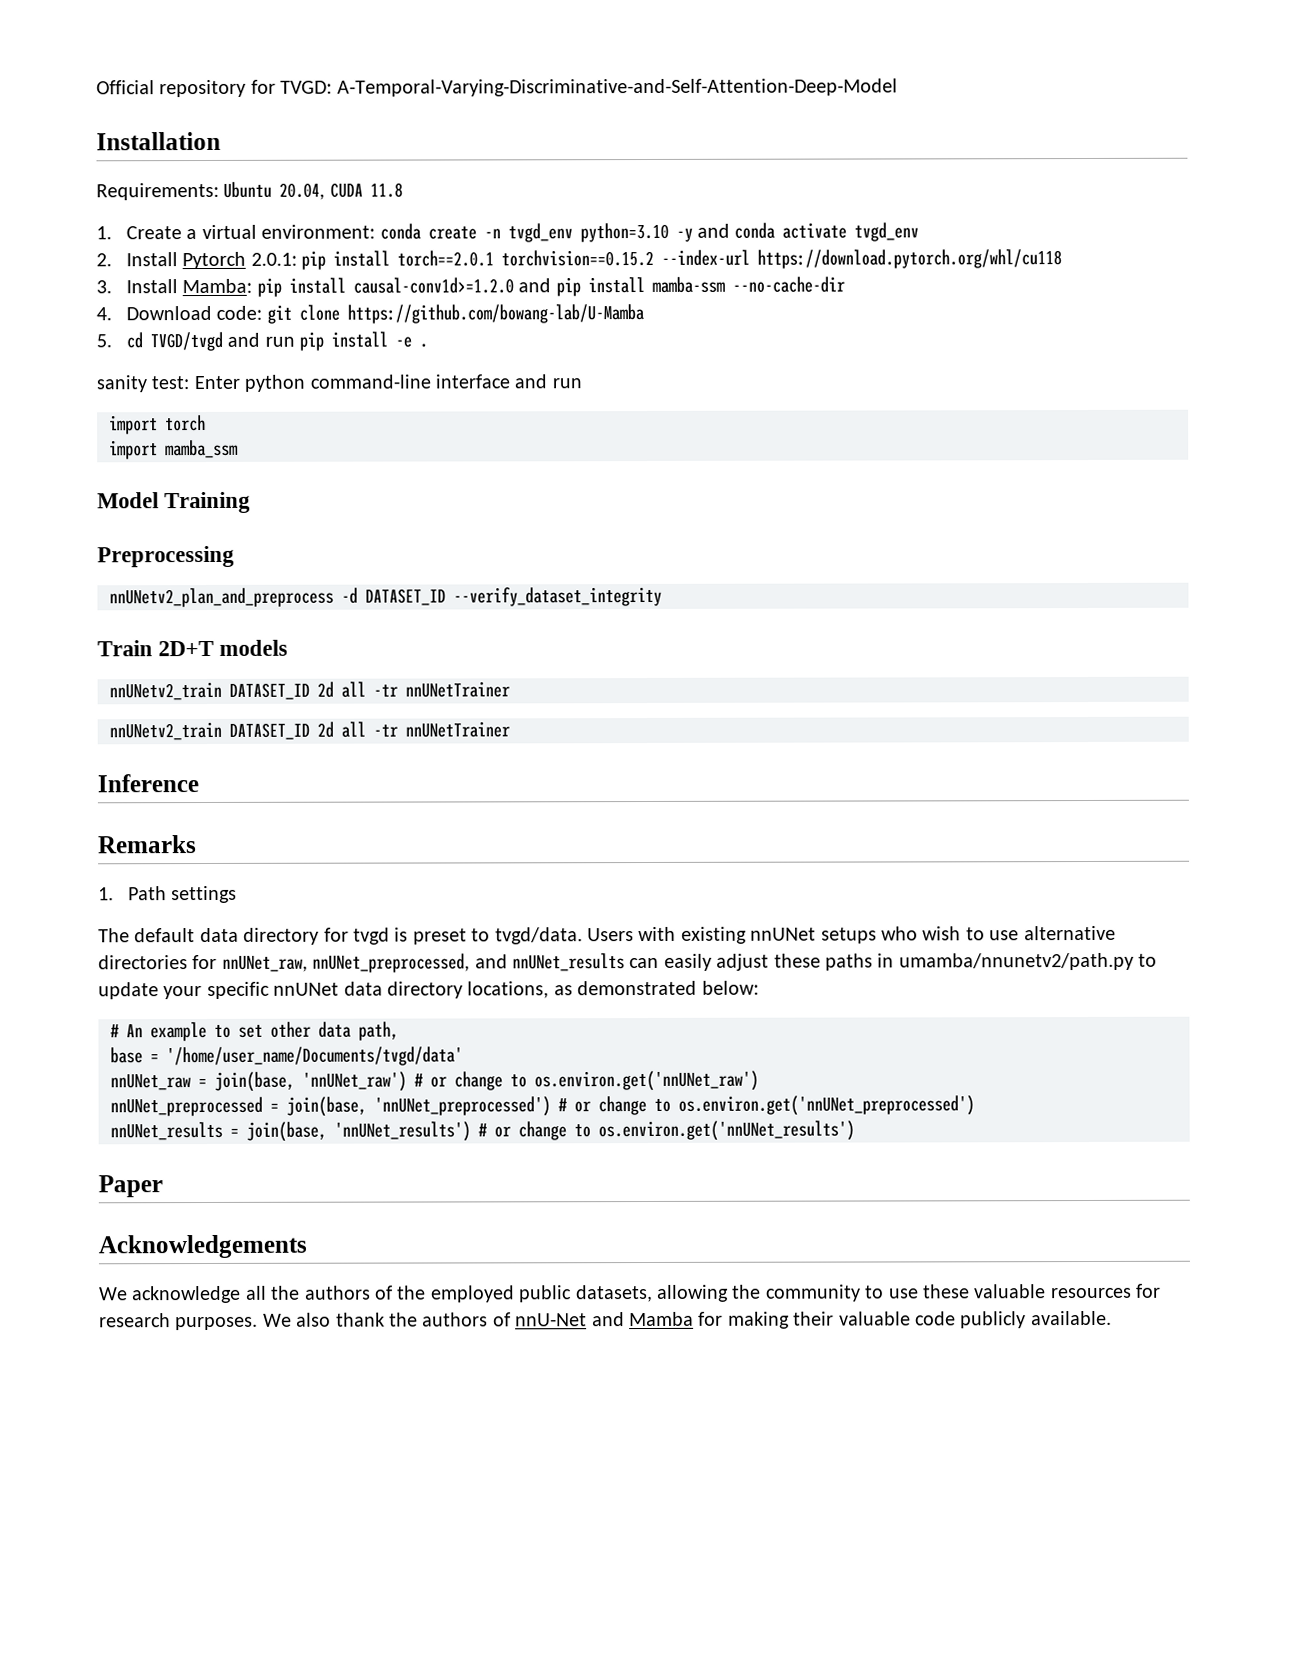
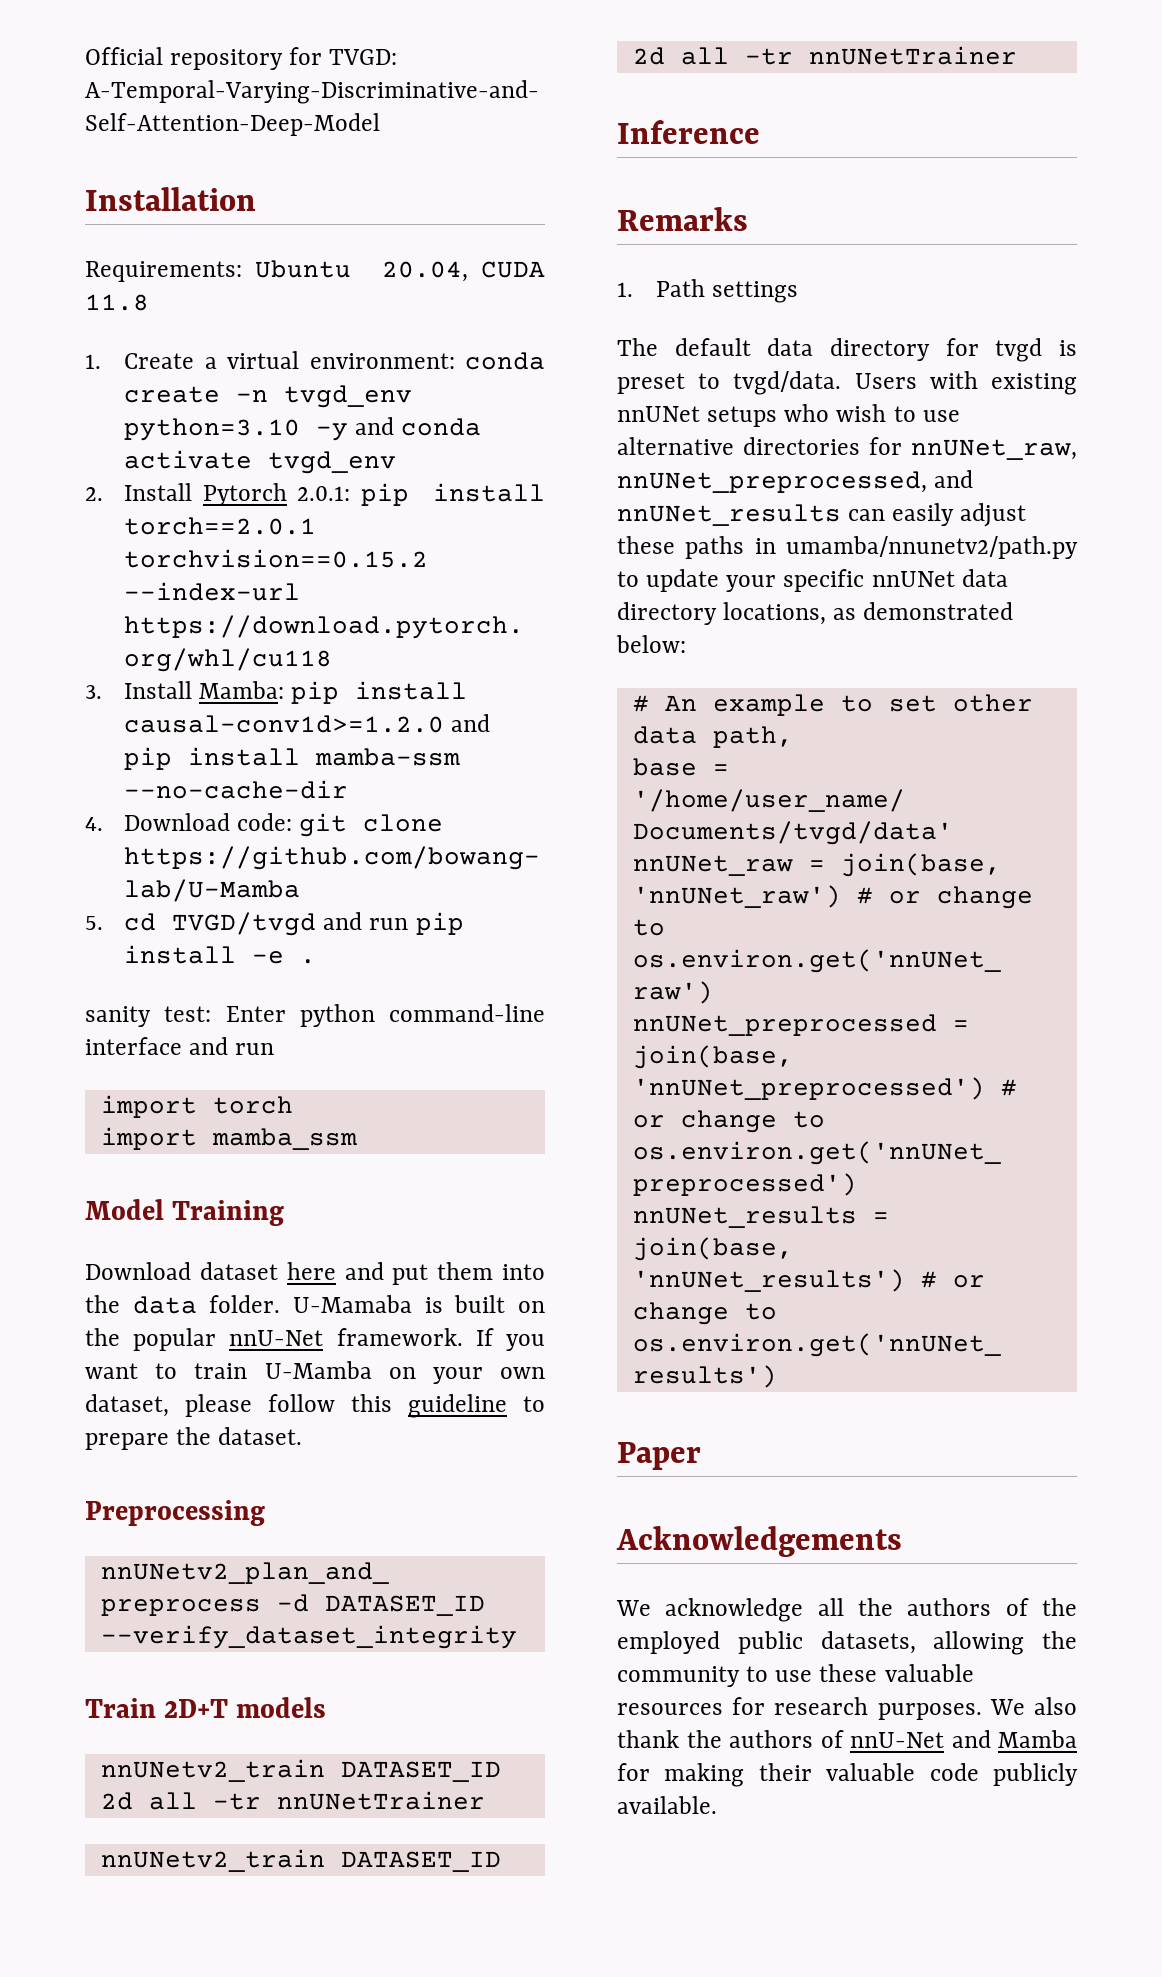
+ Download dataset here and put them into the data folder. U-Mamaba is built on the popular nnU-Net framework. If you want to train U-Mamba on your own dataset, please follow this guideline to prepare the dataset.

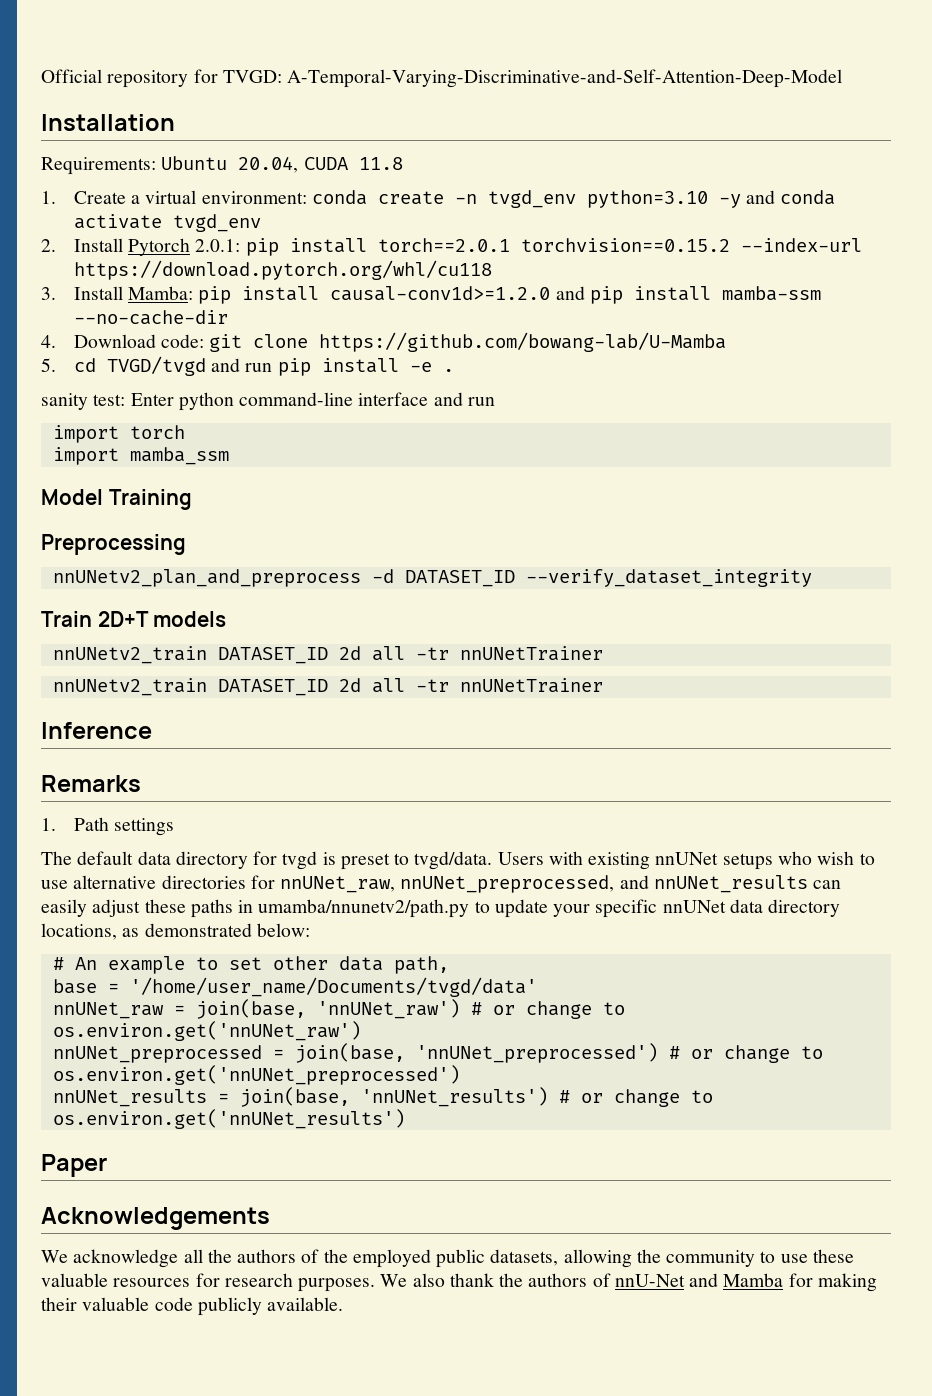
- Download dataset here and put them into the data folder. U-Mamaba is built on the popular nnU-Net framework. If you want to train U-Mamba on your own dataset, please follow this guideline to prepare the dataset.

